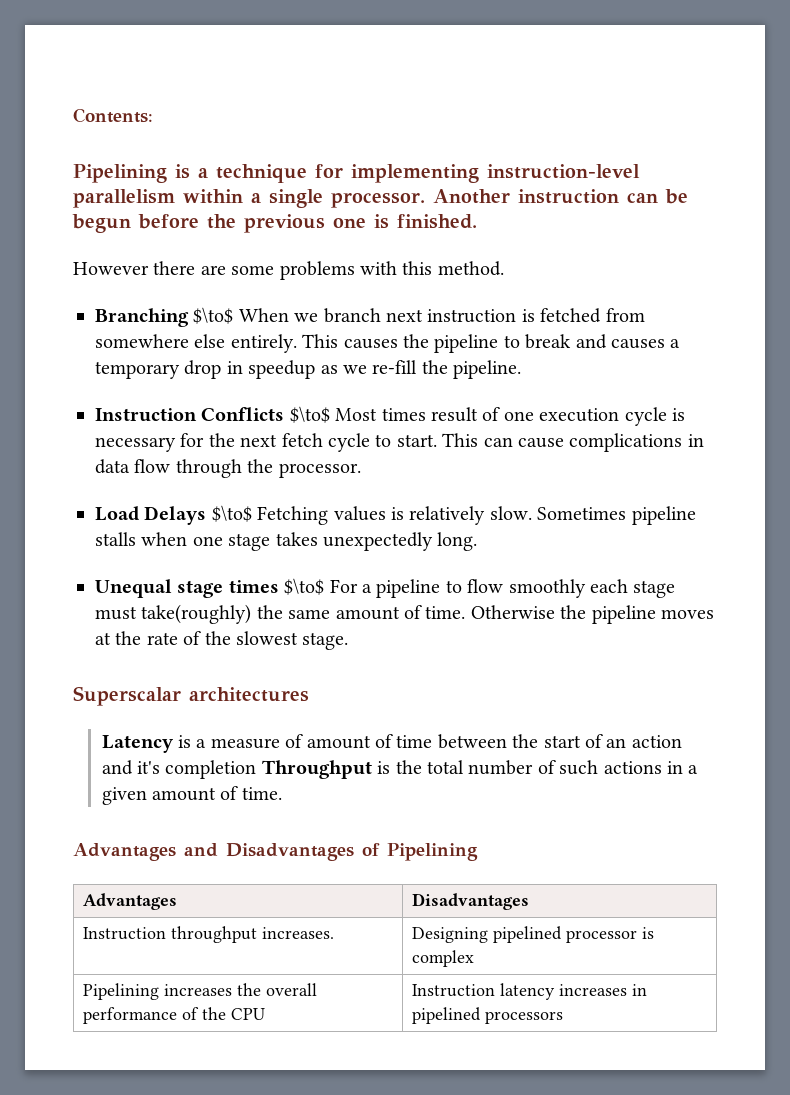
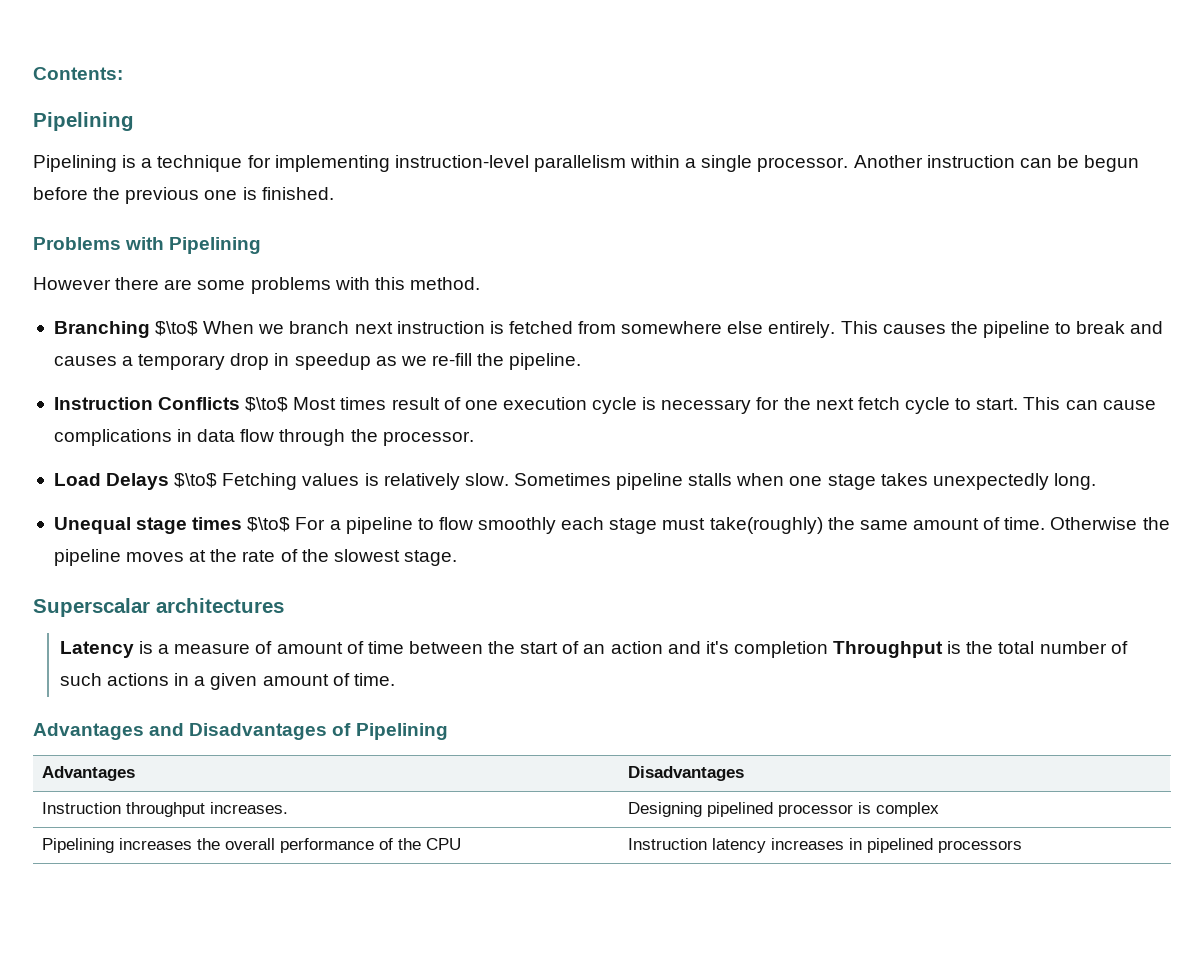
  Contents:
+ Pipelining
+ Problems with Pipelining

